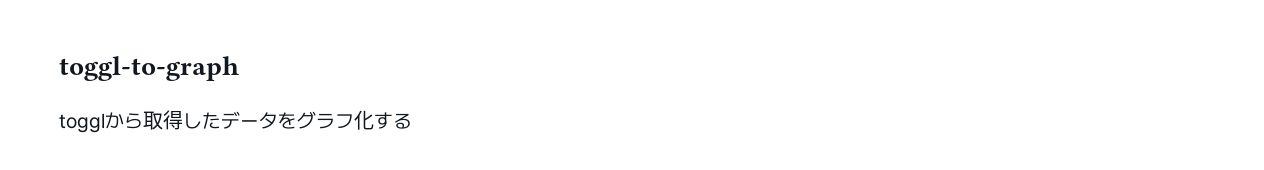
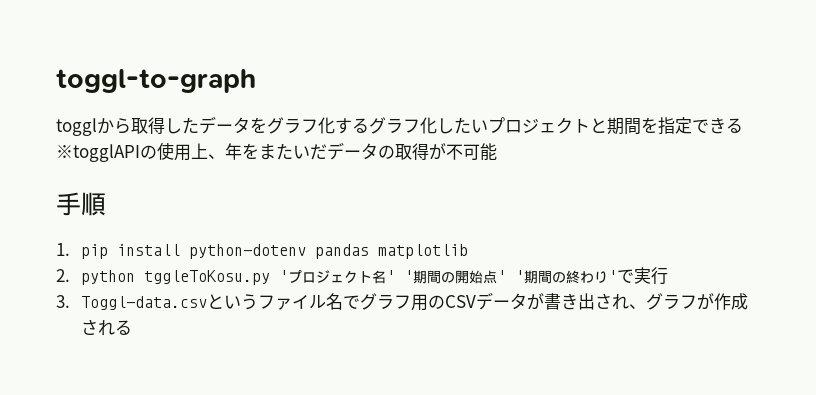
- togglから取得したデータをグラフ化する
+ togglから取得したデータをグラフ化するグラフ化したいプロジェクトと期間を指定できる※togglAPIの使用上、年をまたいだデータの取得が不可能
+ 手順
+ 1. pip install python-dotenv pandas matplotlib
+ 2. python tggleToKosu.py 'プロジェクト名' '期間の開始点' '期間の終わり'で実行
+ 3. Toggl-data.csvというファイル名でグラフ用のCSVデータが書き出され、グラフが作成される

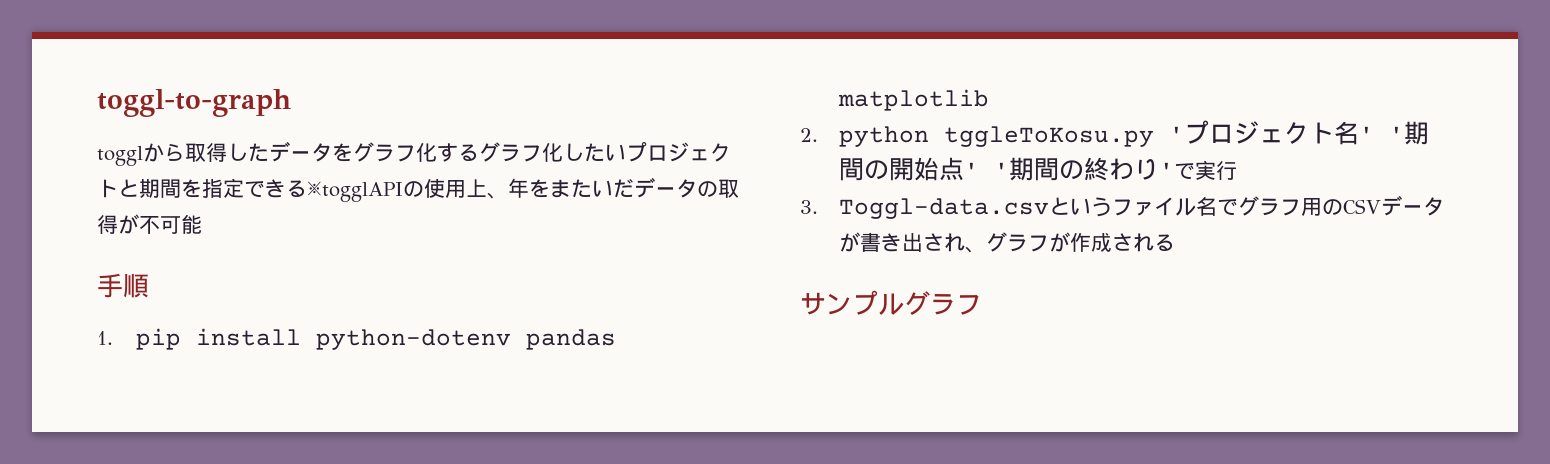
+ サンプルグラフ

